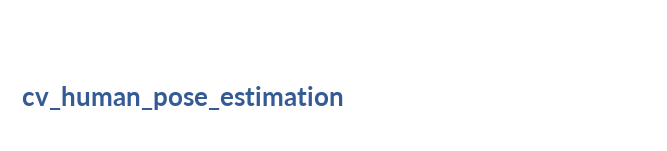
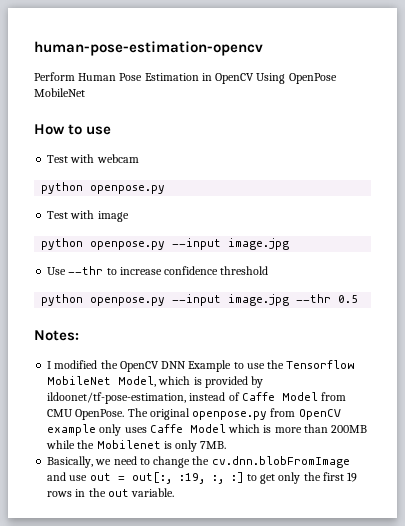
- cv_human_pose_estimation
+ human-pose-estimation-opencv
+ Perform Human Pose Estimation in OpenCV Using OpenPose MobileNet
+ How to use
+ Test with webcam
+ python openpose.py
+ Test with image
+ python openpose.py --input image.jpg
+ Use --thr to increase confidence threshold
+ python openpose.py --input image.jpg --thr 0.5
+ Notes:
+ I modified the OpenCV DNN Example to use the Tensorflow MobileNet Model, which is provided by ildoonet/tf-pose-estimation, instead of Caffe Model from CMU OpenPose. The original openpose.py from OpenCV example only uses Caffe Model which is more than 200MB while the Mobilenet is only 7MB.
+ Basically, we need to change the cv.dnn.blobFromImage and use out = out[:, :19, :, :] to get only the first 19 rows in the out variable.

